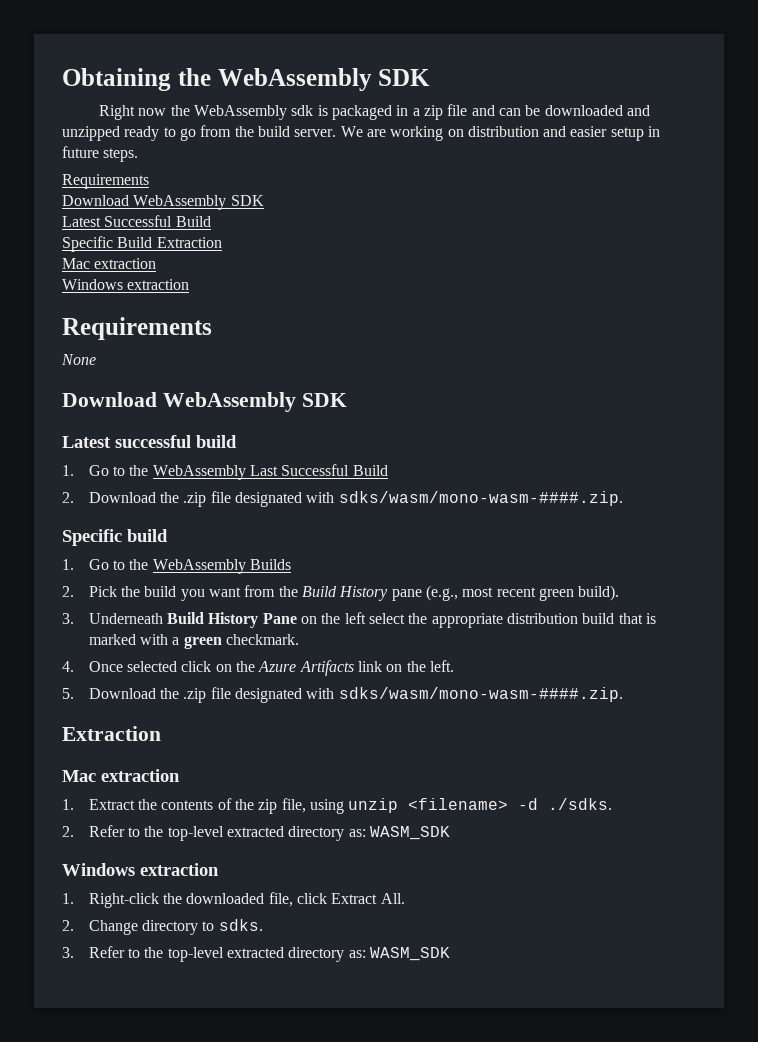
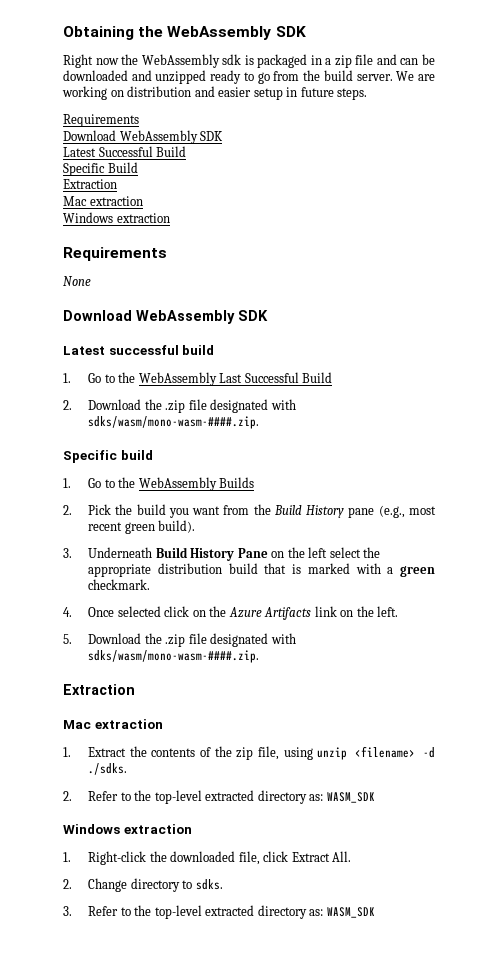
- Specific Build Extraction
+ Specific Build
+ Extraction

